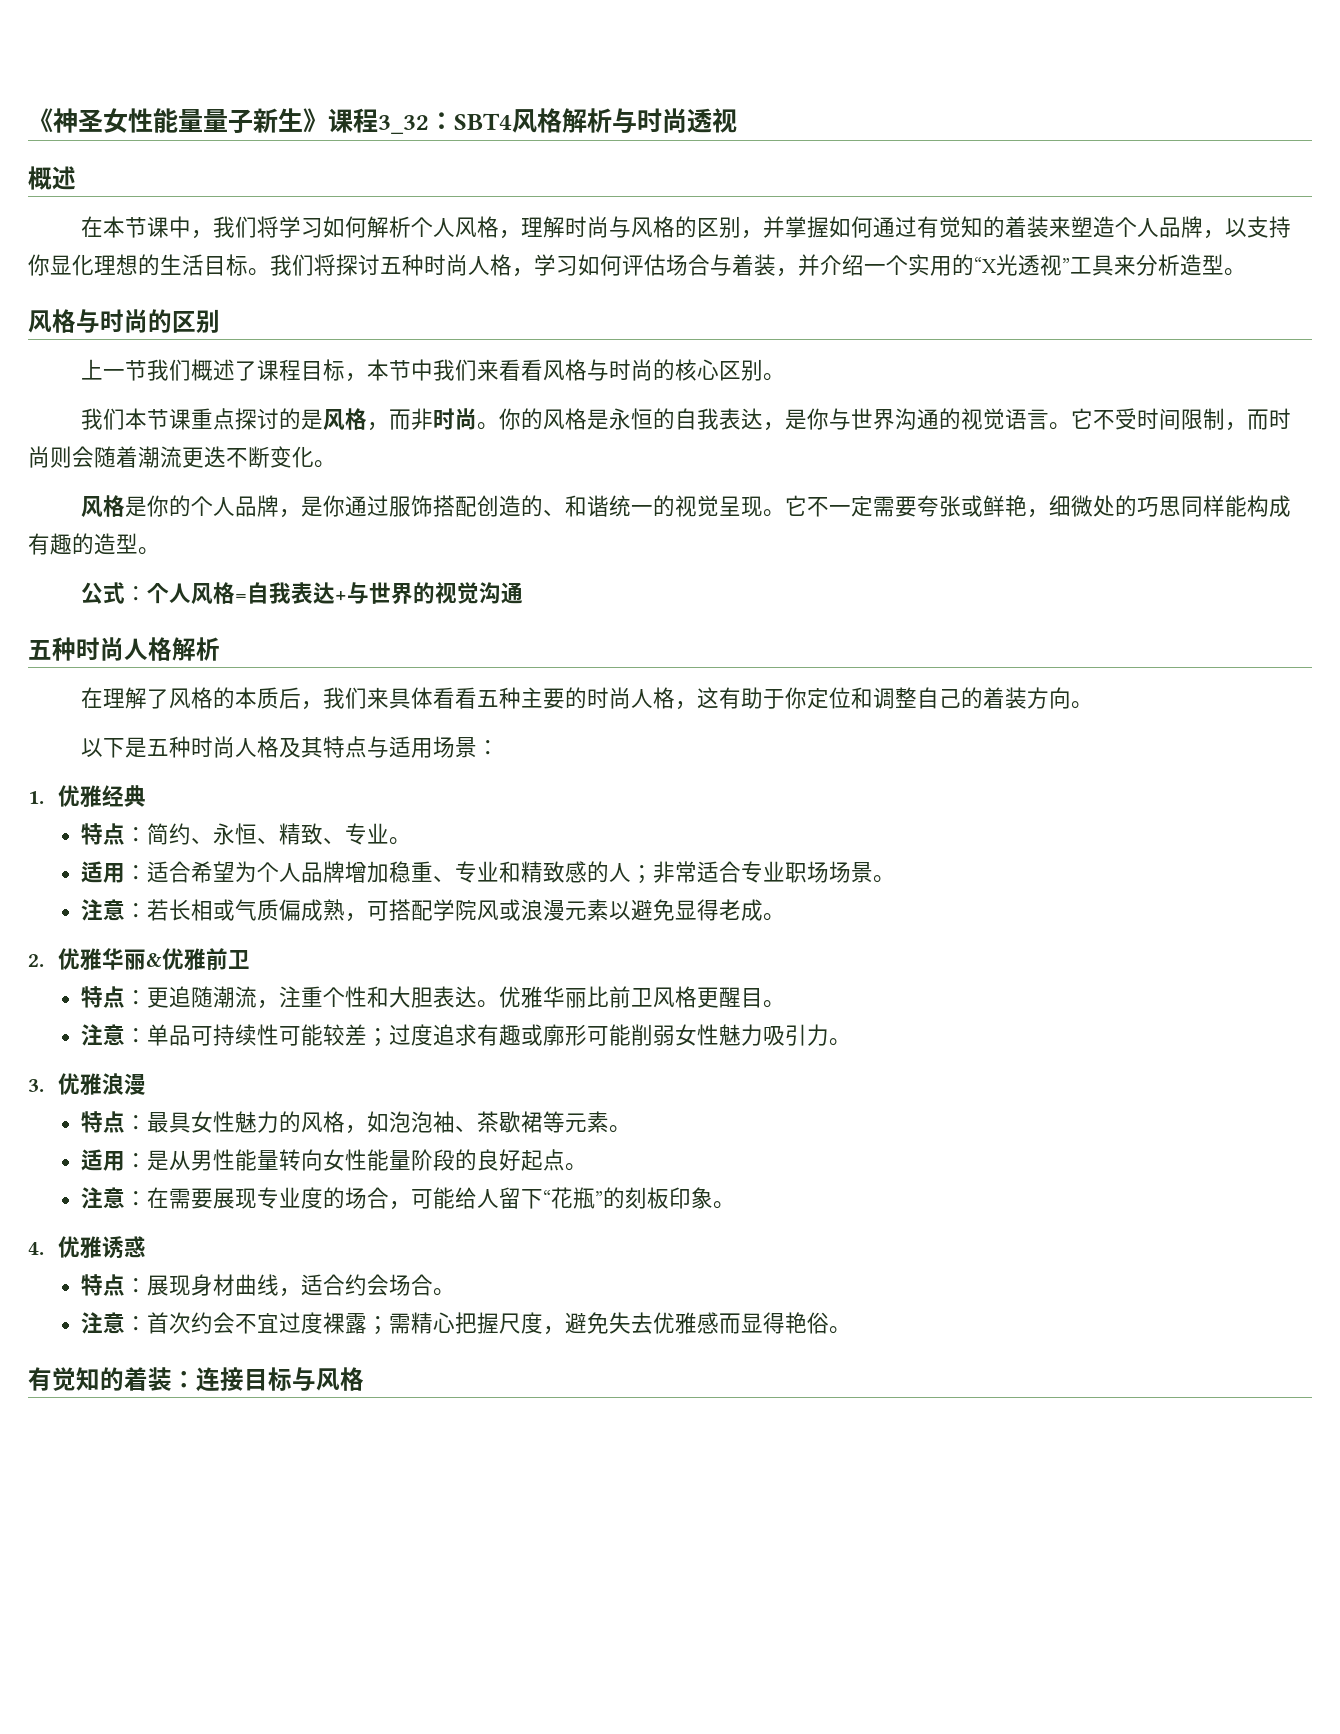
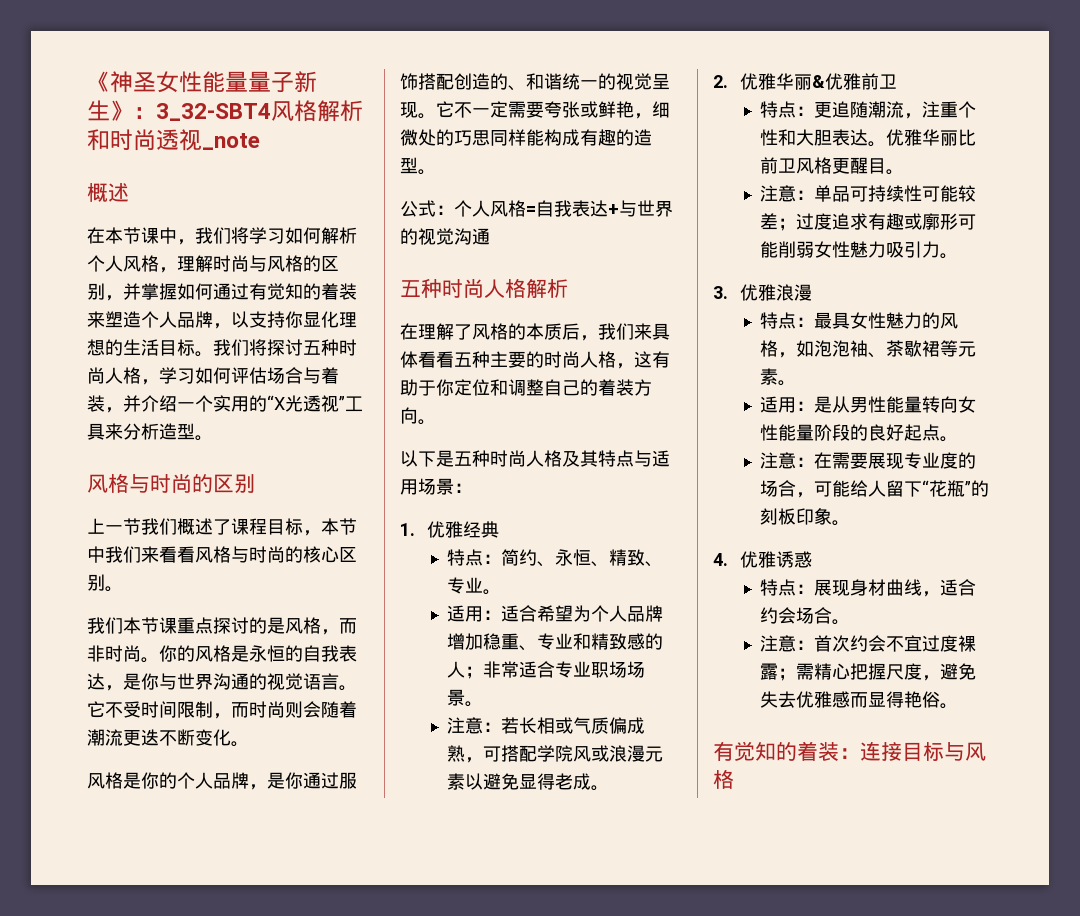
- 《神圣女性能量量子新生》课程3_32：SBT4风格解析与时尚透视
+ 《神圣女性能量量子新生》：3_32-SBT4风格解析和时尚透视_note

